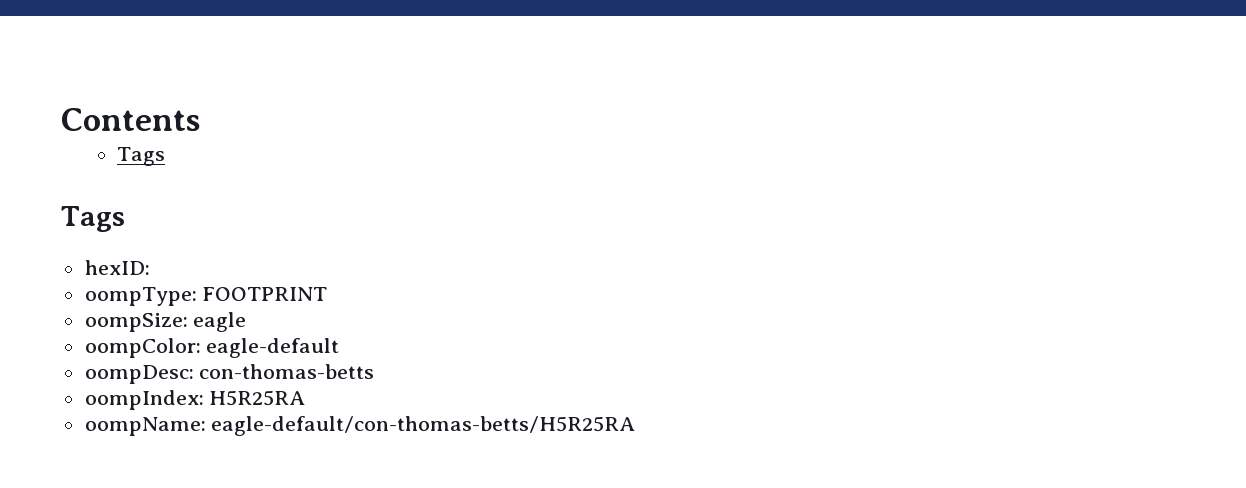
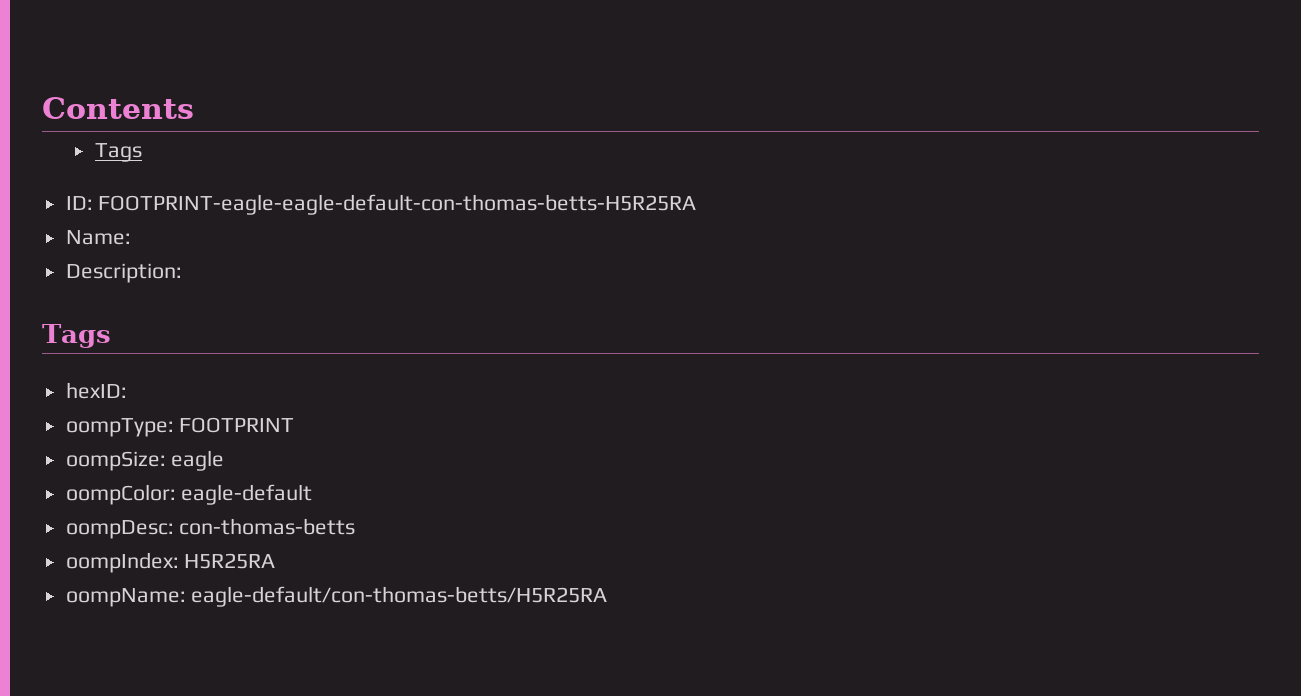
+ ID: FOOTPRINT-eagle-eagle-default-con-thomas-betts-H5R25RA
+ Name:
+ Description:

